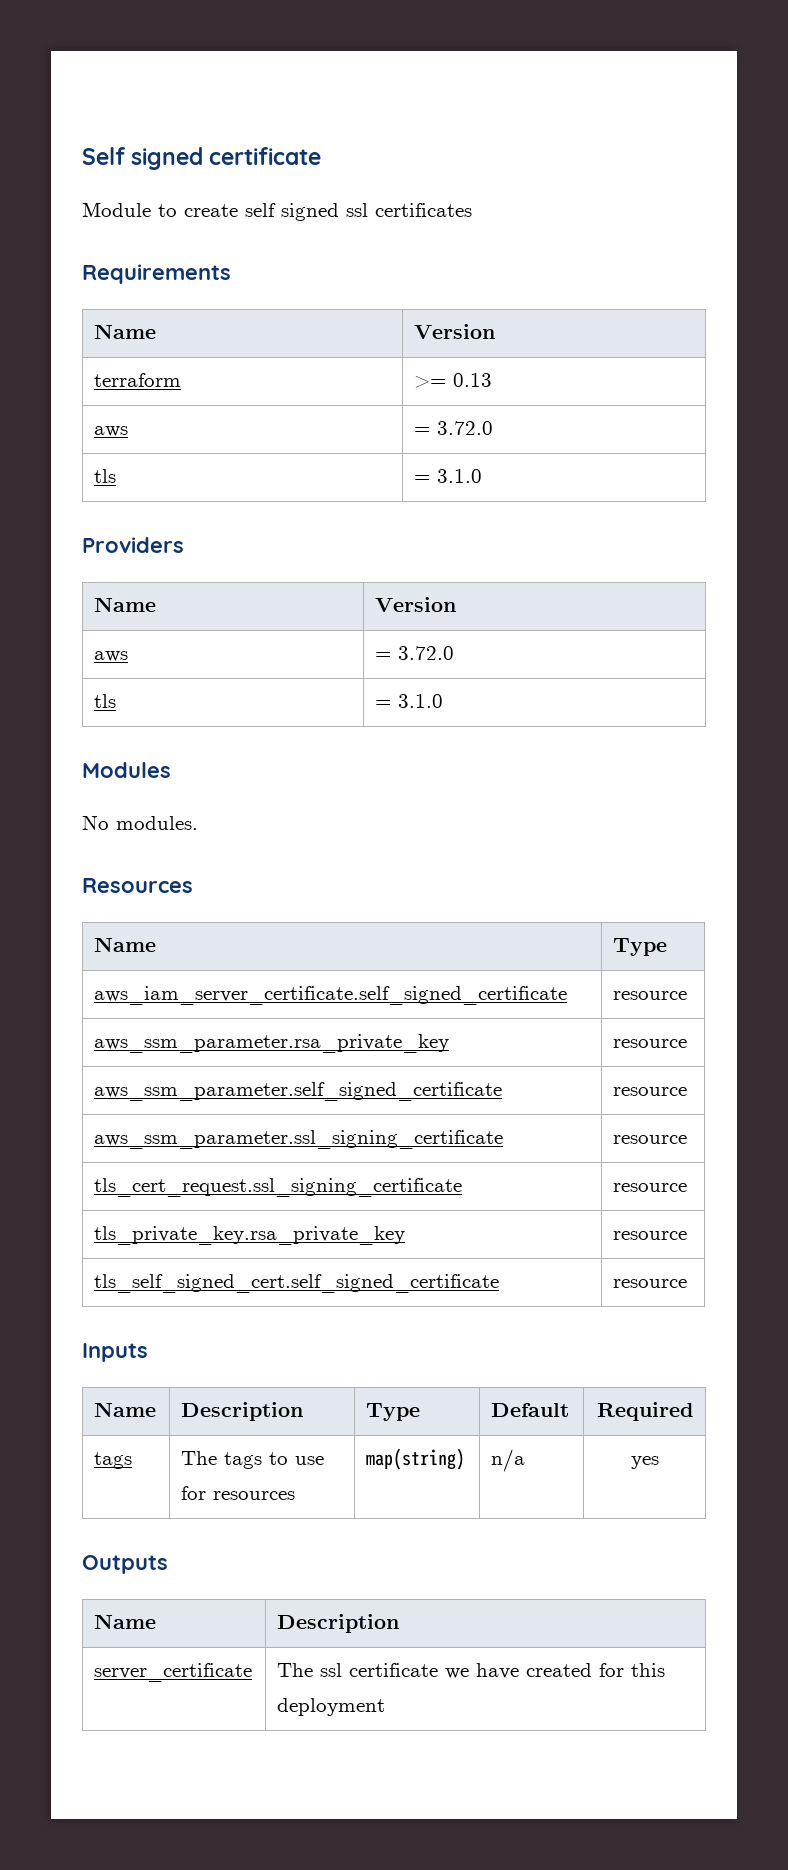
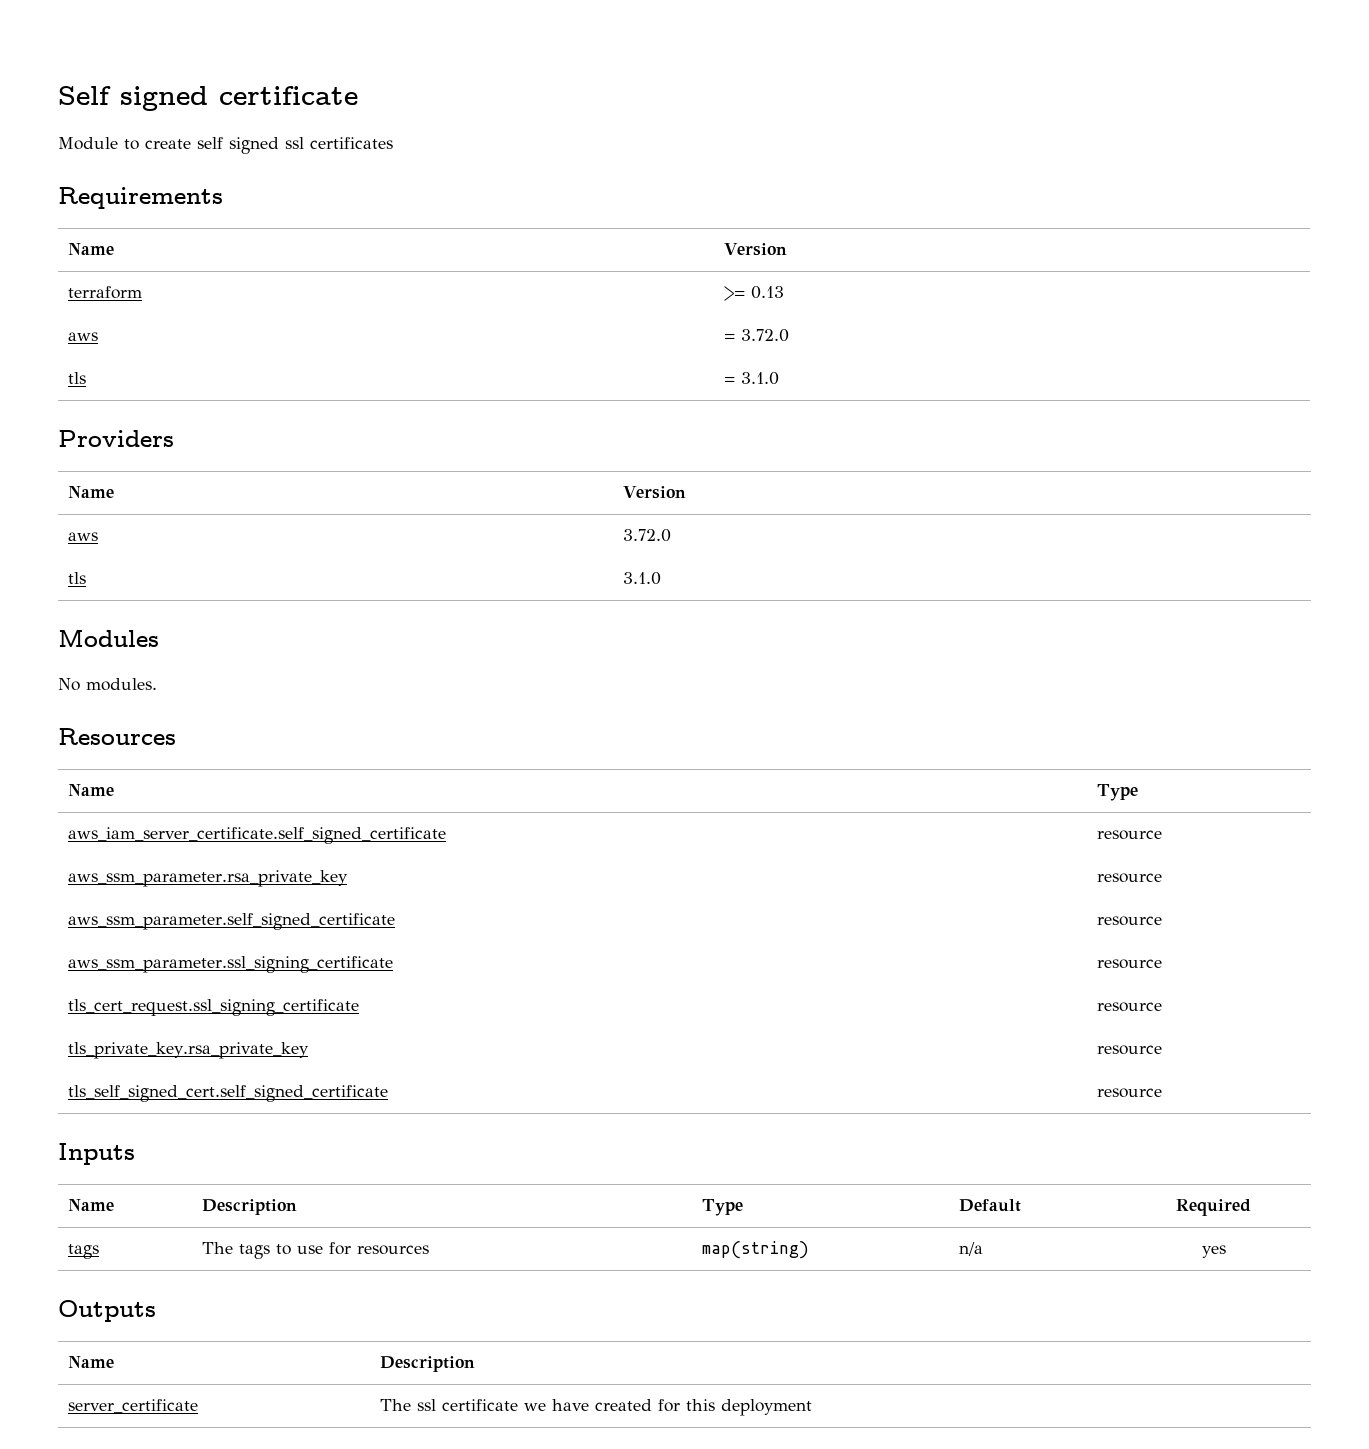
  Providers
  Name | Version
- aws | = 3.72.0
- tls | = 3.1.0
+ aws | 3.72.0
+ tls | 3.1.0

